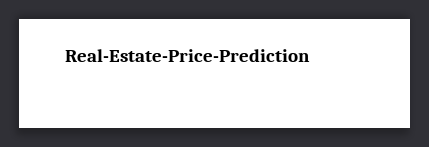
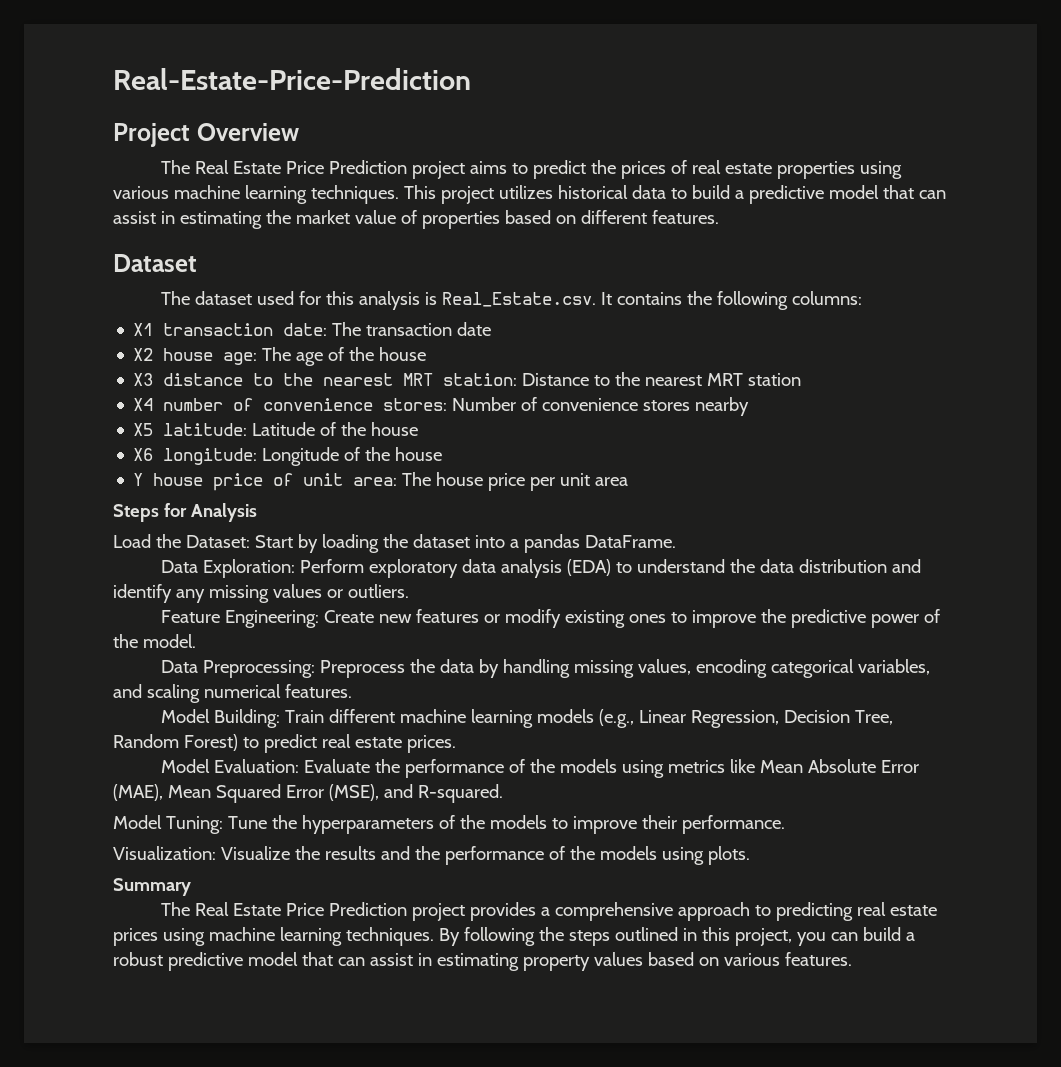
+ Project Overview
+ The Real Estate Price Prediction project aims to predict the prices of real estate properties using various machine learning techniques. This project utilizes historical data to build a predictive model that can assist in estimating the market value of properties based on different features.
+ Dataset
+ The dataset used for this analysis is Real_Estate.csv. It contains the following columns:
+ X1 transaction date: The transaction date
+ X2 house age: The age of the house
+ X3 distance to the nearest MRT station: Distance to the nearest MRT station
+ X4 number of convenience stores: Number of convenience stores nearby
+ X5 latitude: Latitude of the house
+ X6 longitude: Longitude of the house
+ Y house price of unit area: The house price per unit area
+ Steps for Analysis
+ Load the Dataset: Start by loading the dataset into a pandas DataFrame.
+ Data Exploration: Perform exploratory data analysis (EDA) to understand the data distribution and identify any missing values or outliers.
+ Feature Engineering: Create new features or modify existing ones to improve the predictive power of the model.
+ Data Preprocessing: Preprocess the data by handling missing values, encoding categorical variables, and scaling numerical features.
+ Model Building: Train different machine learning models (e.g., Linear Regression, Decision Tree, Random Forest) to predict real estate prices.
+ Model Evaluation: Evaluate the performance of the models using metrics like Mean Absolute Error (MAE), Mean Squared Error (MSE), and R-squared.
+ Model Tuning: Tune the hyperparameters of the models to improve their performance.
+ Visualization: Visualize the results and the performance of the models using plots.
+ Summary
+ The Real Estate Price Prediction project provides a comprehensive approach to predicting real estate prices using machine learning techniques. By following the steps outlined in this project, you can build a robust predictive model that can assist in estimating property values based on various features.

